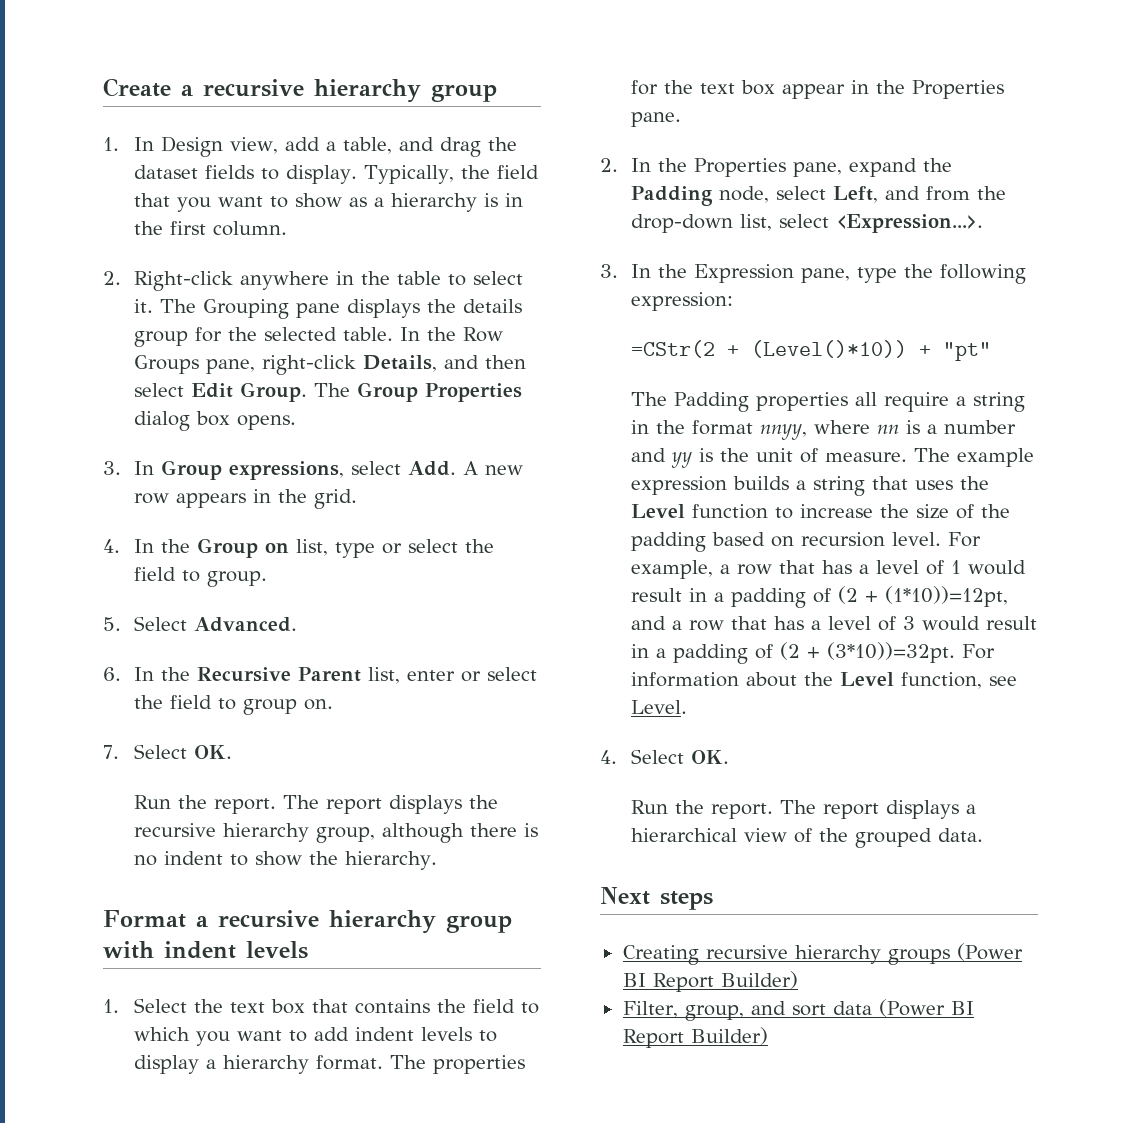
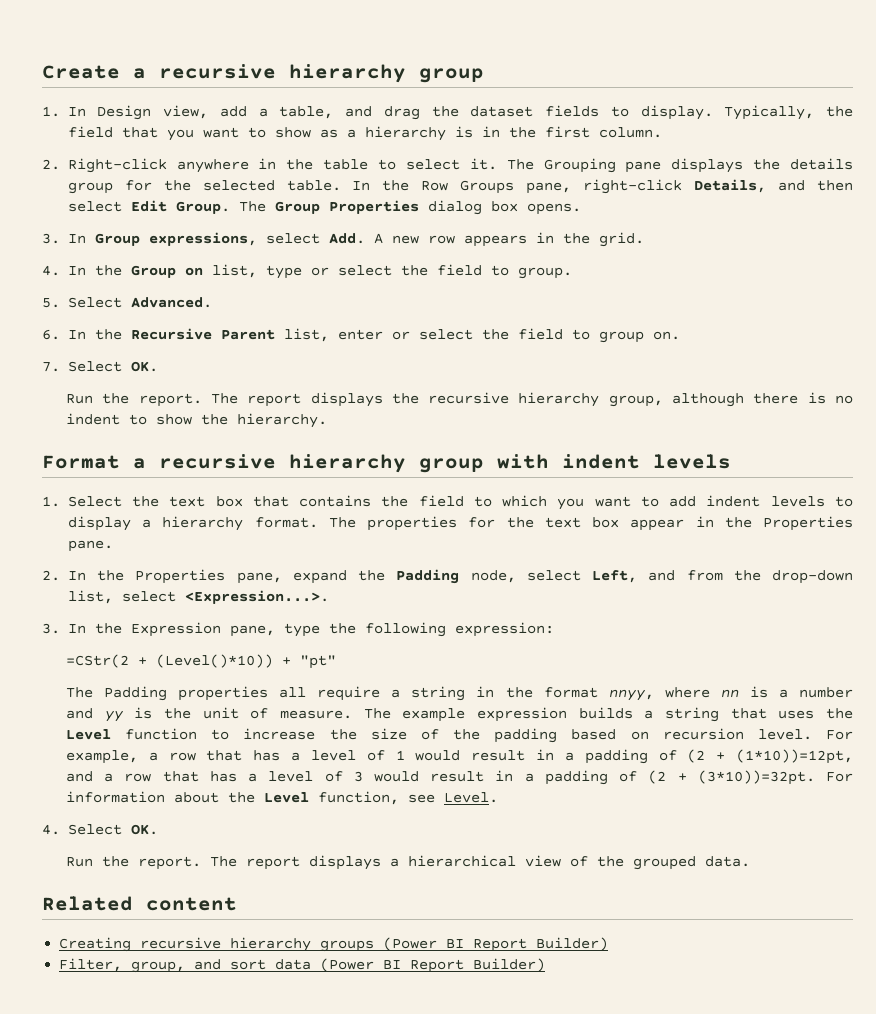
- Next steps
+ Related content

